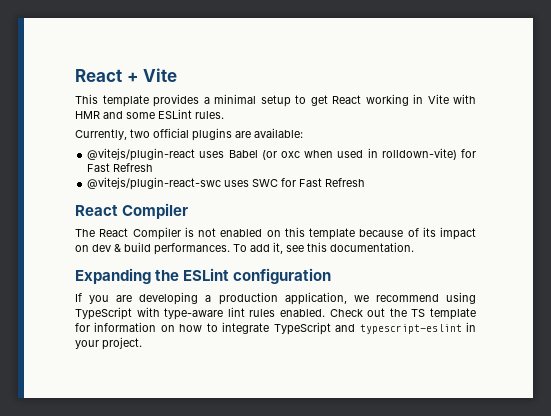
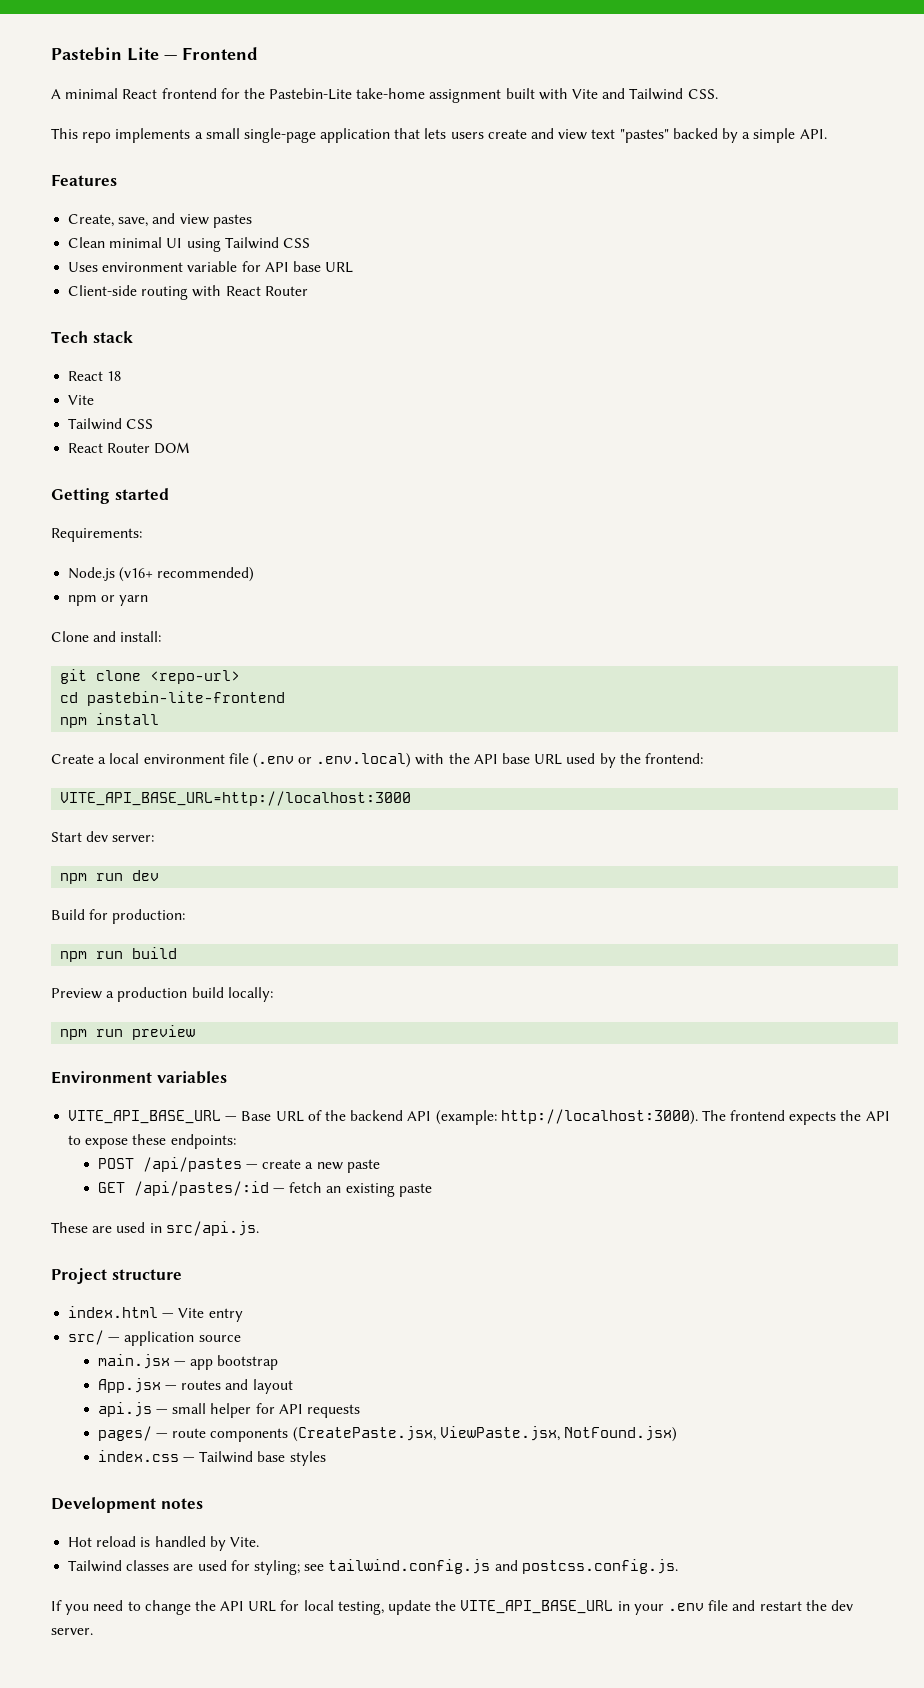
- React + Vite
- This template provides a minimal setup to get React working in Vite with HMR and some ESLint rules.
- Currently, two official plugins are available:
- @vitejs/plugin-react uses Babel (or oxc when used in rolldown-vite) for Fast Refresh
- @vitejs/plugin-react-swc uses SWC for Fast Refresh
- React Compiler
- The React Compiler is not enabled on this template because of its impact on dev & build performances. To add it, see this documentation.
- Expanding the ESLint configuration
- If you are developing a production application, we recommend using TypeScript with type-aware lint rules enabled. Check out the TS template for information on how to integrate TypeScript and typescript-eslint in your project.
+ Pastebin Lite — Frontend
+ A minimal React frontend for the Pastebin‑Lite take-home assignment built with Vite and Tailwind CSS.
+ This repo implements a small single-page application that lets users create and view text "pastes" backed by a simple API.
+ Features
+ Create, save, and view pastes
+ Clean minimal UI using Tailwind CSS
+ Uses environment variable for API base URL
+ Client-side routing with React Router
+ Tech stack
+ React 18
+ Vite
+ Tailwind CSS
+ React Router DOM
+ Getting started
+ Requirements:
+ Node.js (v16+ recommended)
+ npm or yarn
+ Clone and install:
+ git clone <repo-url>
+ cd pastebin-lite-frontend
+ npm install
+ Create a local environment file (.env or .env.local) with the API base URL used by the frontend:
+ VITE_API_BASE_URL=http://localhost:3000
+ Start dev server:
+ npm run dev
+ Build for production:
+ npm run build
+ Preview a production build locally:
+ npm run preview
+ Environment variables
+ VITE_API_BASE_URL — Base URL of the backend API (example: http://localhost:3000). The frontend expects the API to expose these endpoints:
+ POST /api/pastes — create a new paste
+ GET /api/pastes/:id — fetch an existing paste
+ These are used in src/api.js.
+ Project structure
+ index.html — Vite entry
+ src/ — application source
+ main.jsx — app bootstrap
+ App.jsx — routes and layout
+ api.js — small helper for API requests
+ pages/ — route components (CreatePaste.jsx, ViewPaste.jsx, NotFound.jsx)
+ index.css — Tailwind base styles
+ Development notes
+ Hot reload is handled by Vite.
+ Tailwind classes are used for styling; see tailwind.config.js and postcss.config.js.
+ If you need to change the API URL for local testing, update the VITE_API_BASE_URL in your .env file and restart the dev server.

